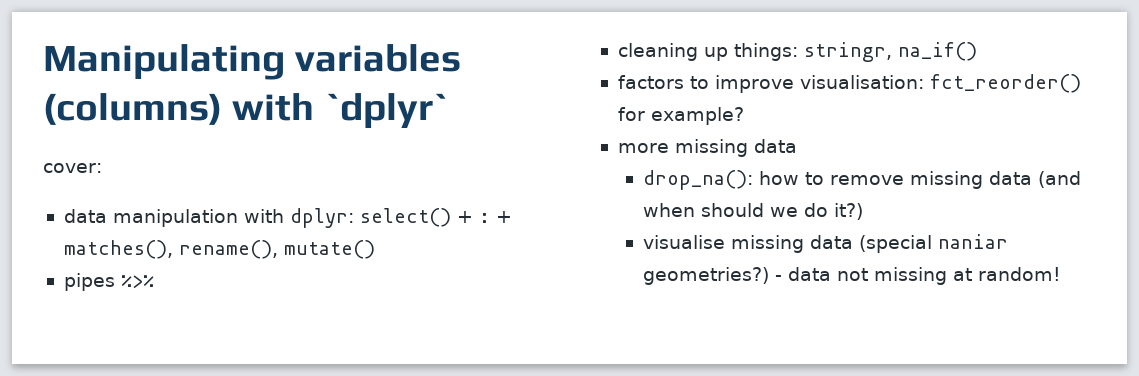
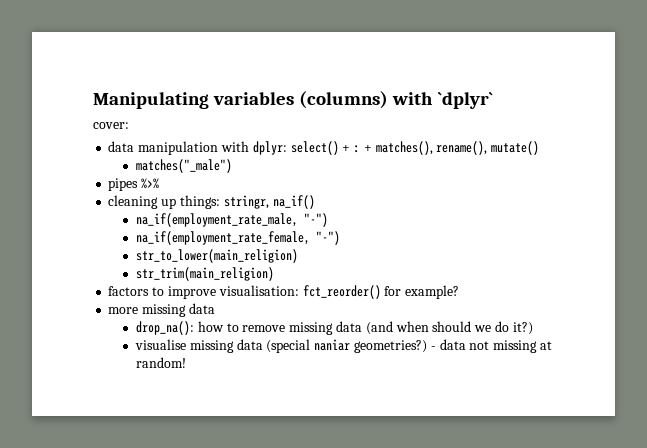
+ matches("_male")
+ na_if(employment_rate_male, "-")
+ na_if(employment_rate_female, "-")
+ str_to_lower(main_religion)
+ str_trim(main_religion)

